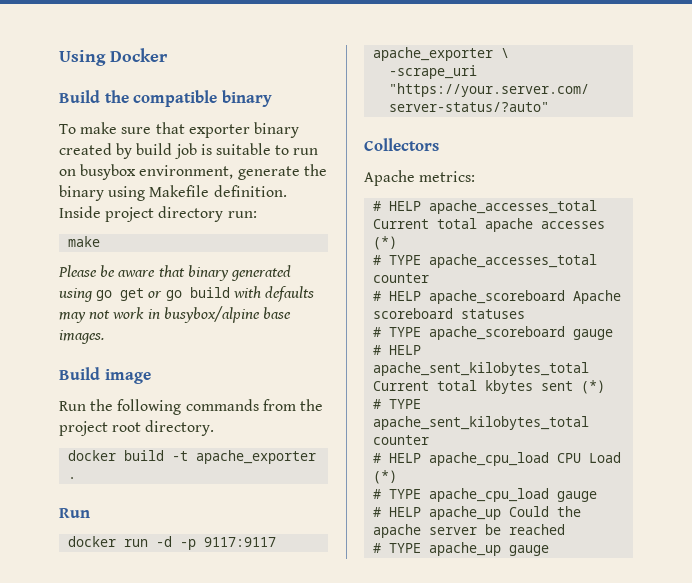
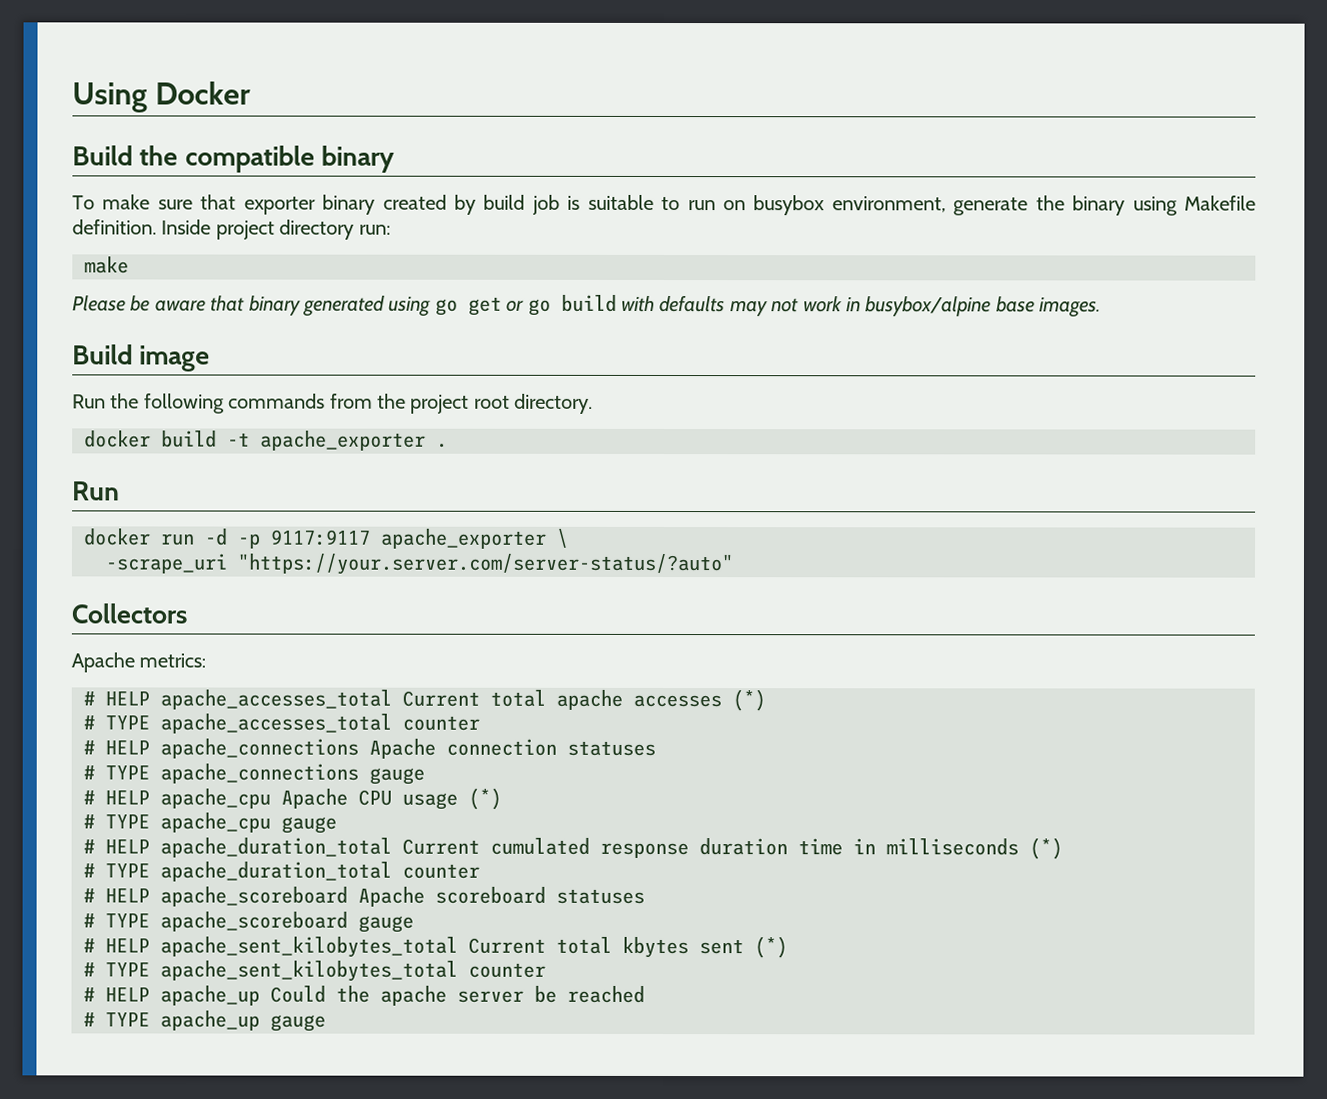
+ # HELP apache_connections Apache connection statuses
+ # TYPE apache_connections gauge
+ # HELP apache_cpu Apache CPU usage (*)
+ # TYPE apache_cpu gauge
+ # HELP apache_duration_total Current cumulated response duration time in milliseconds (*)
+ # TYPE apache_duration_total counter
- # HELP apache_cpu_load CPU Load (*)
- # TYPE apache_cpu_load gauge

